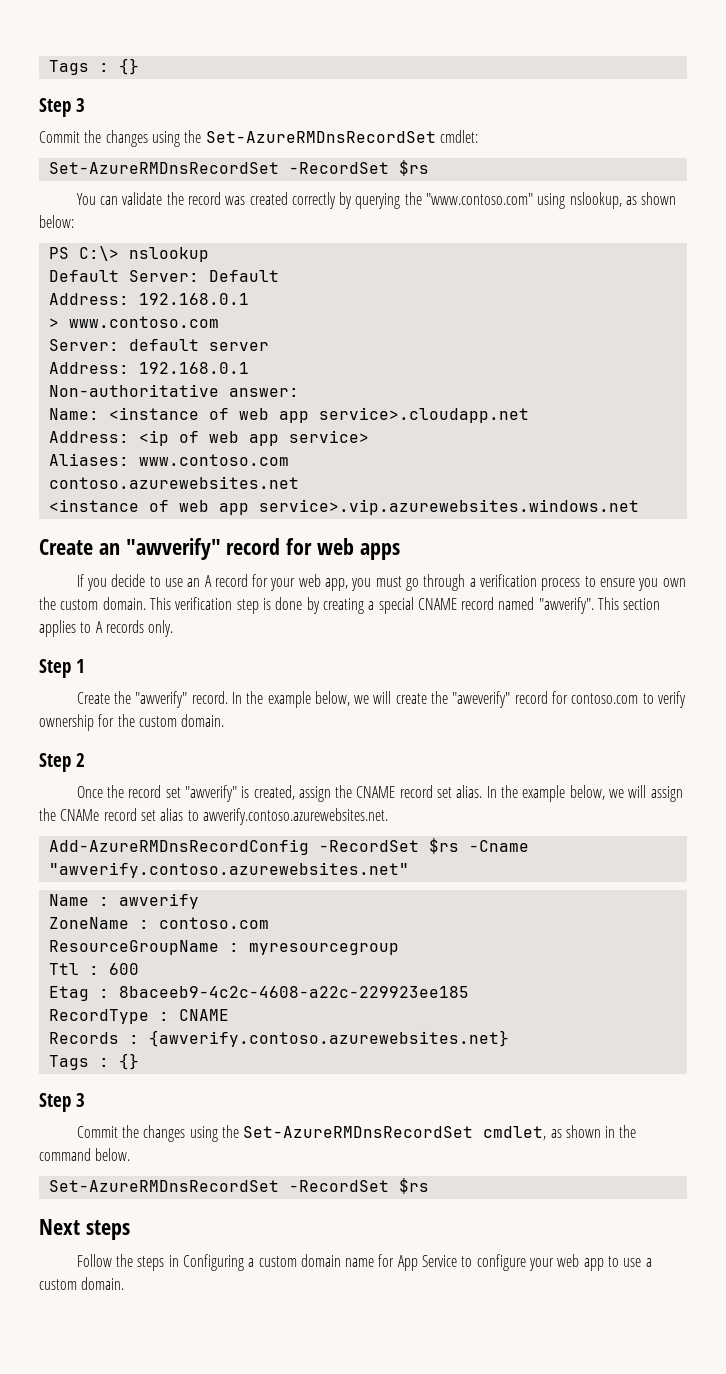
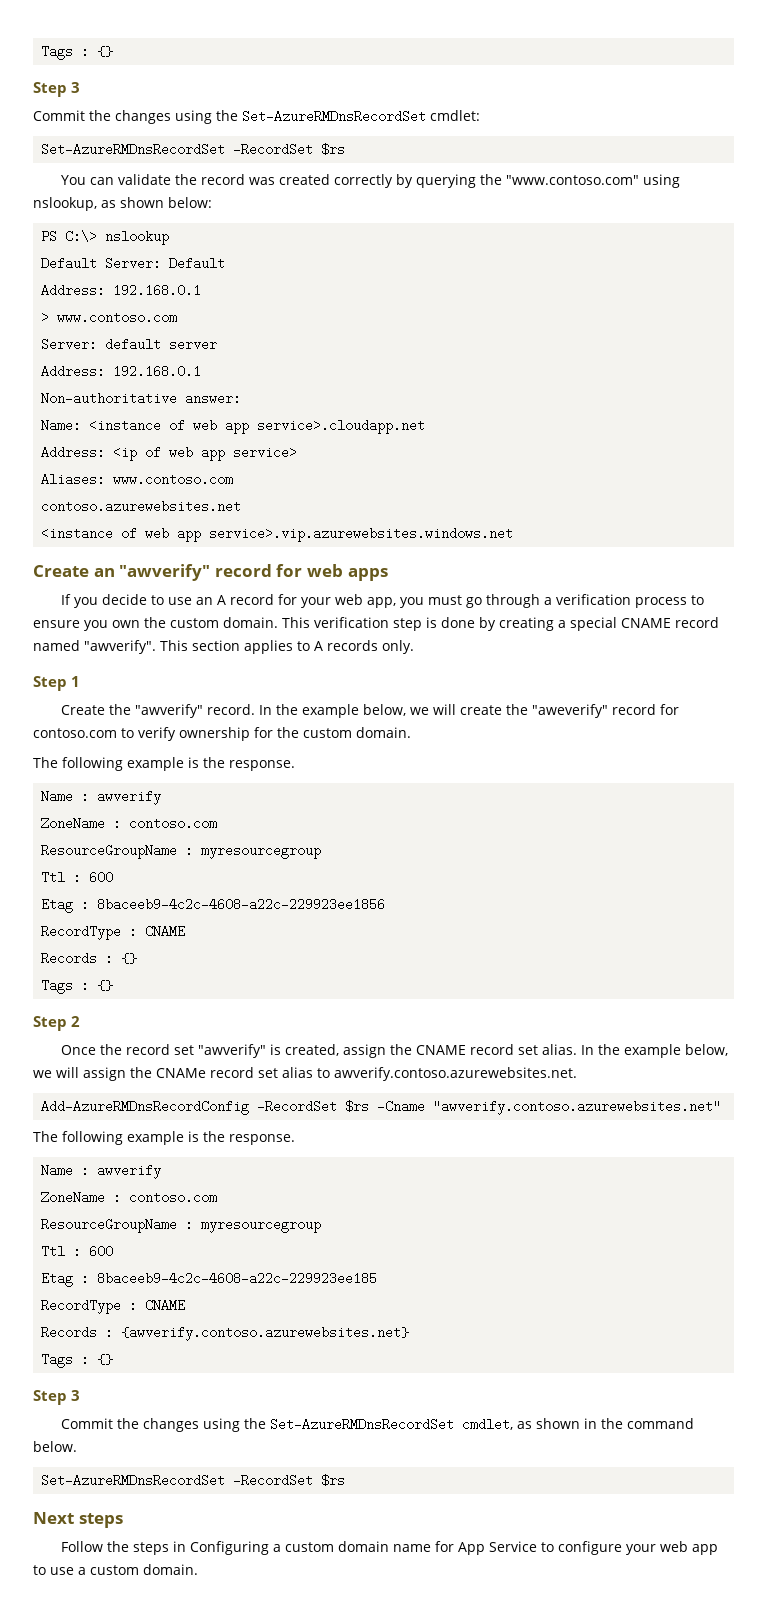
  In the example below, we will create the "aweverify" record for contoso.com to verify ownership for the custom domain.
+ The following example is the response.
+ Name : awverify
+ ZoneName : contoso.com
+ ResourceGroupName : myresourcegroup
+ Ttl : 600
+ Etag : 8baceeb9-4c2c-4608-a22c-229923ee1856
+ RecordType : CNAME
+ Records : {}
+ Tags : {}
  Add-AzureRMDnsRecordConfig -RecordSet $rs -Cname "awverify.contoso.azurewebsites.net"
+ The following example is the response.

